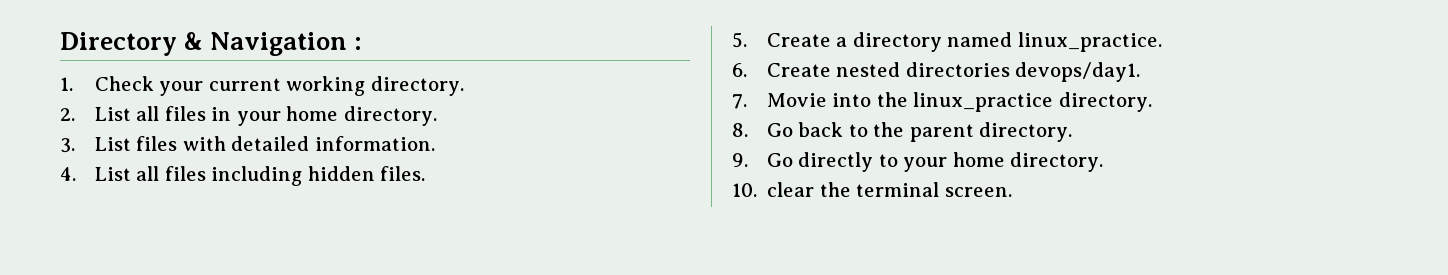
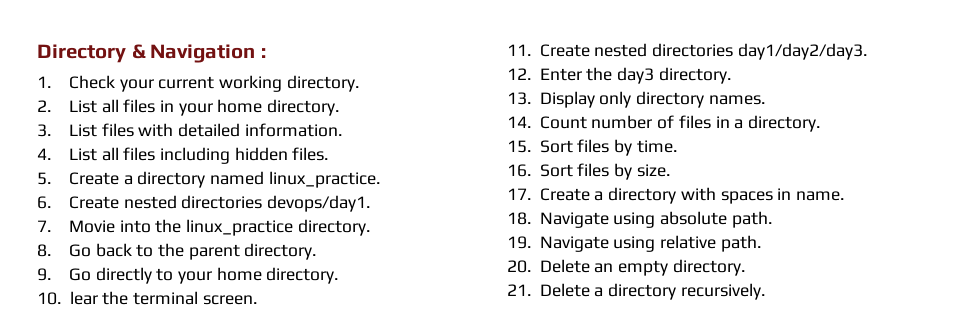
- 10. clear the terminal screen.
+ 10. lear the terminal screen.
+ 11. Create nested directories day1/day2/day3.
+ 12. Enter the day3 directory.
+ 13. Display only directory names.
+ 14. Count number of files in a directory.
+ 15. Sort files by time.
+ 16. Sort files by size.
+ 17. Create a directory with spaces in name.
+ 18. Navigate using absolute path.
+ 19. Navigate using relative path.
+ 20. Delete an empty directory.
+ 21. Delete a directory recursively.

